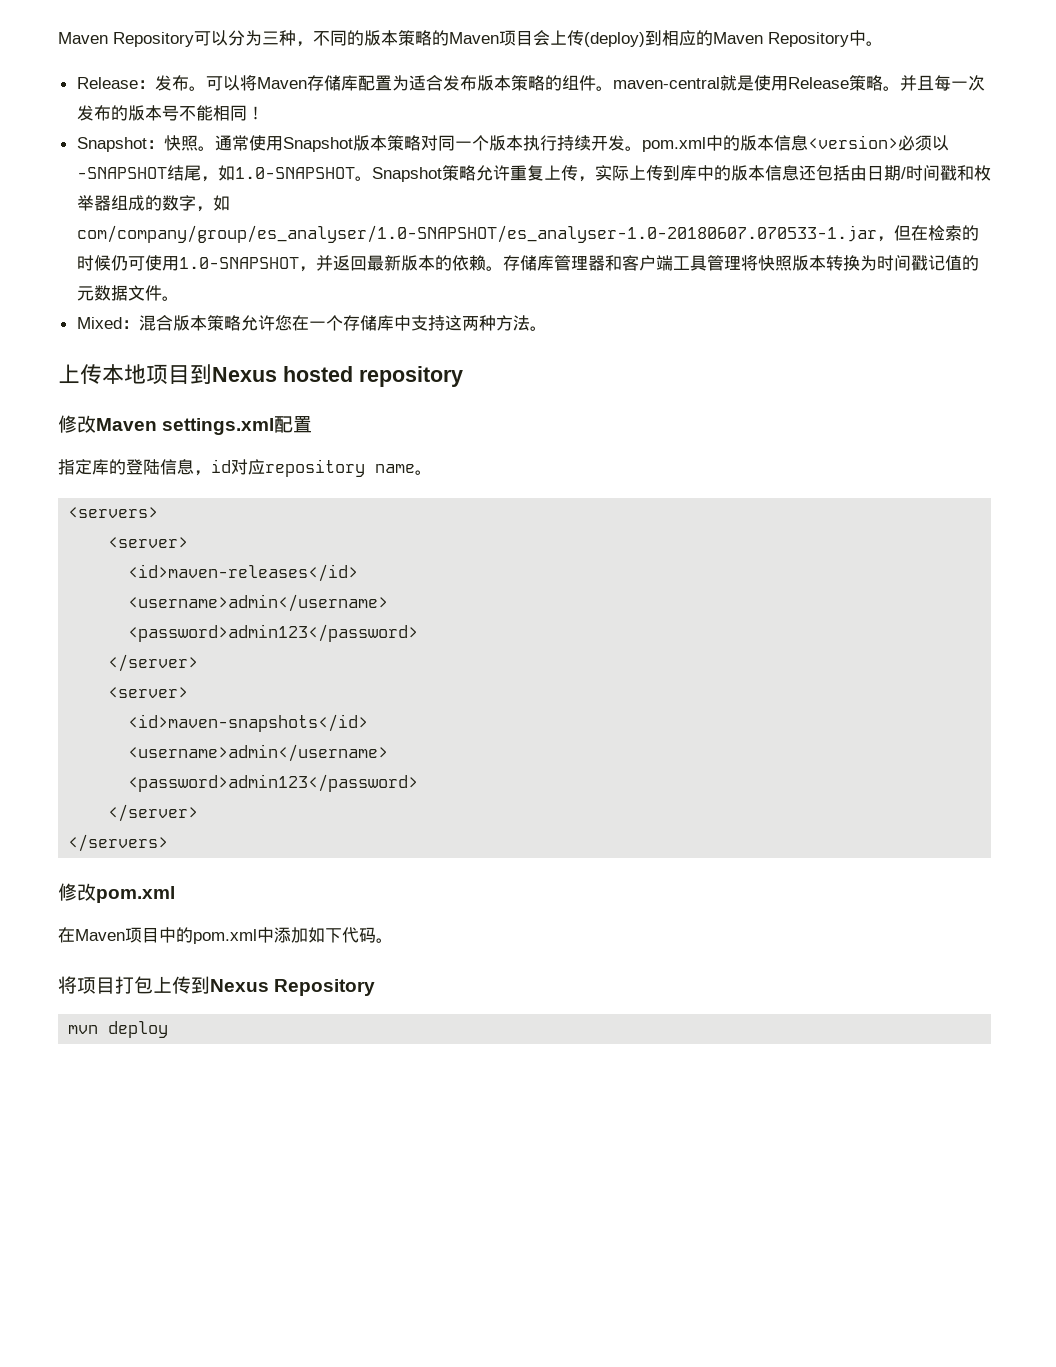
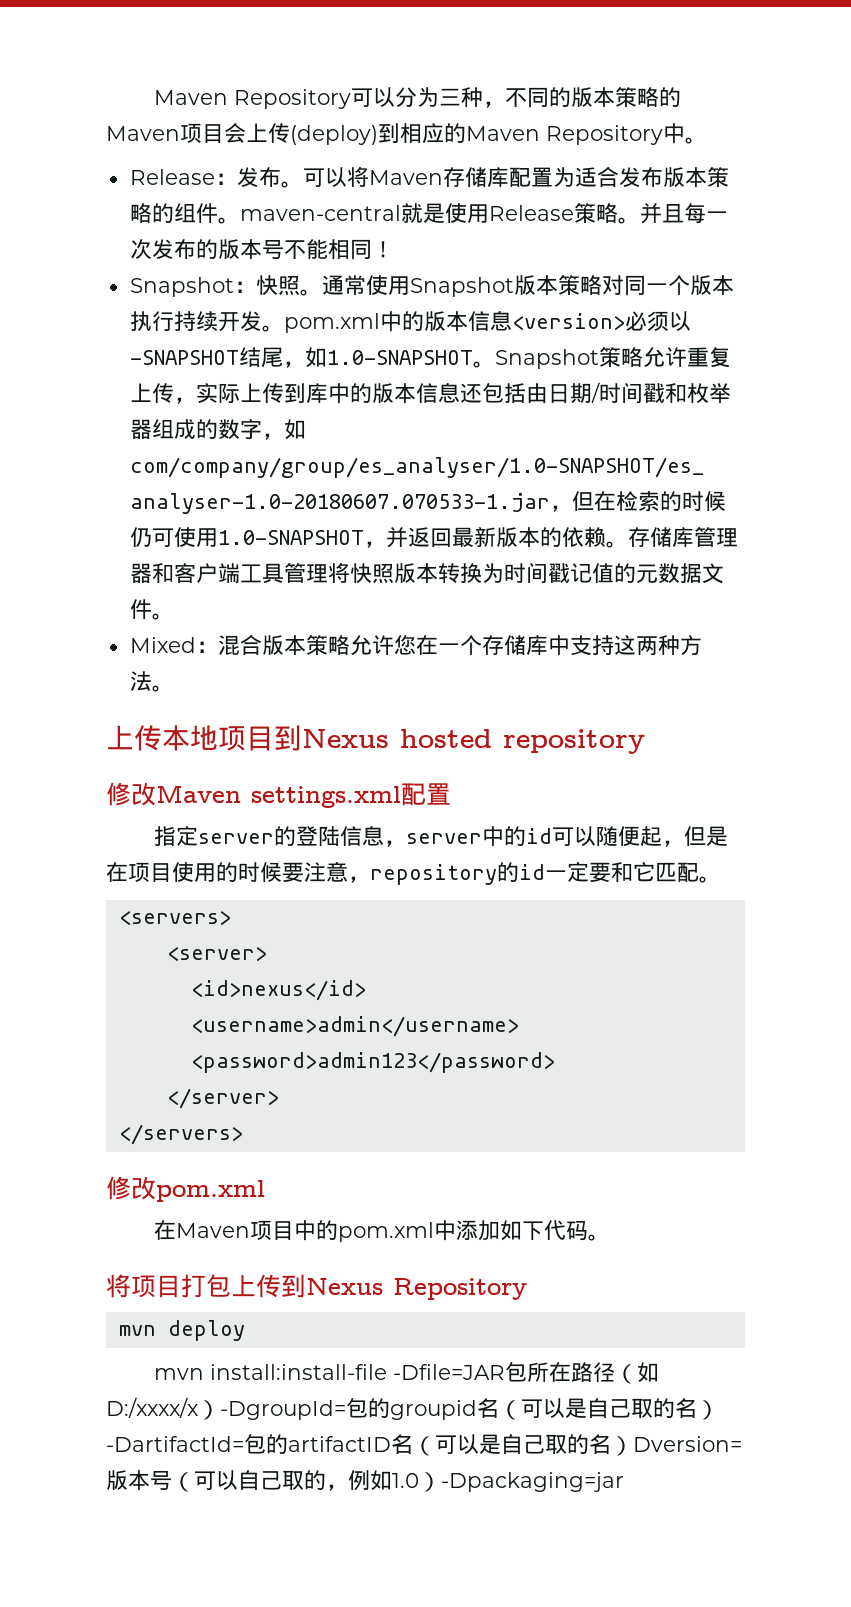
- 指定库的登陆信息，id对应repository name。
+ 指定server的登陆信息，server中的id可以随便起，但是在项目使用的时候要注意，repository的id一定要和它匹配。
  <servers>
  <server>
- <id>maven-releases</id>
- <username>admin</username>
- <password>admin123</password>
- </server>
- <server>
- <id>maven-snapshots</id>
+ <id>nexus</id>
+ mvn install:install-file -Dfile=JAR包所在路径（如D:/xxxx/x）-DgroupId=包的groupid名（可以是自己取的名）-DartifactId=包的artifactID名（可以是自己取的名）Dversion=版本号（可以自己取的，例如1.0）-Dpackaging=jar

